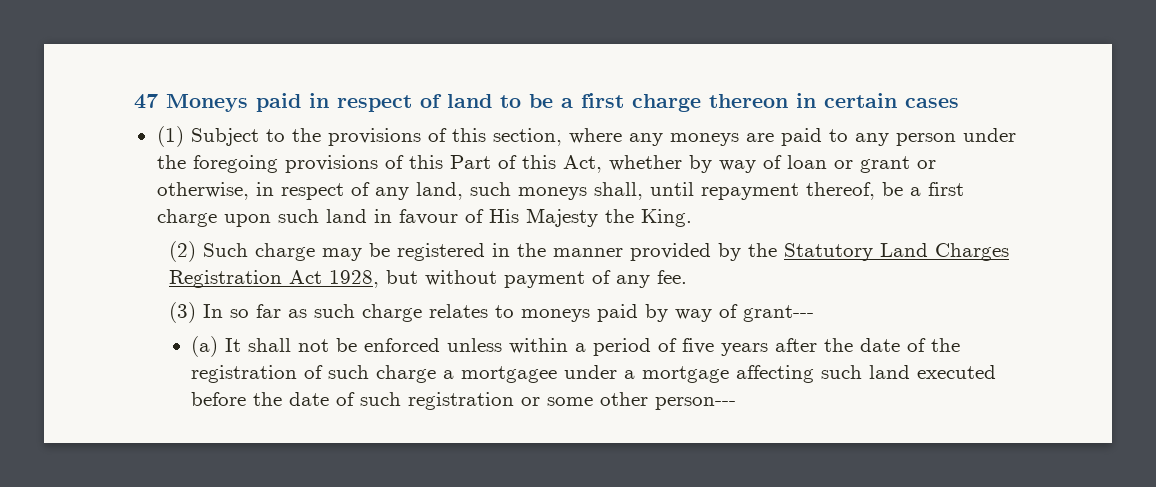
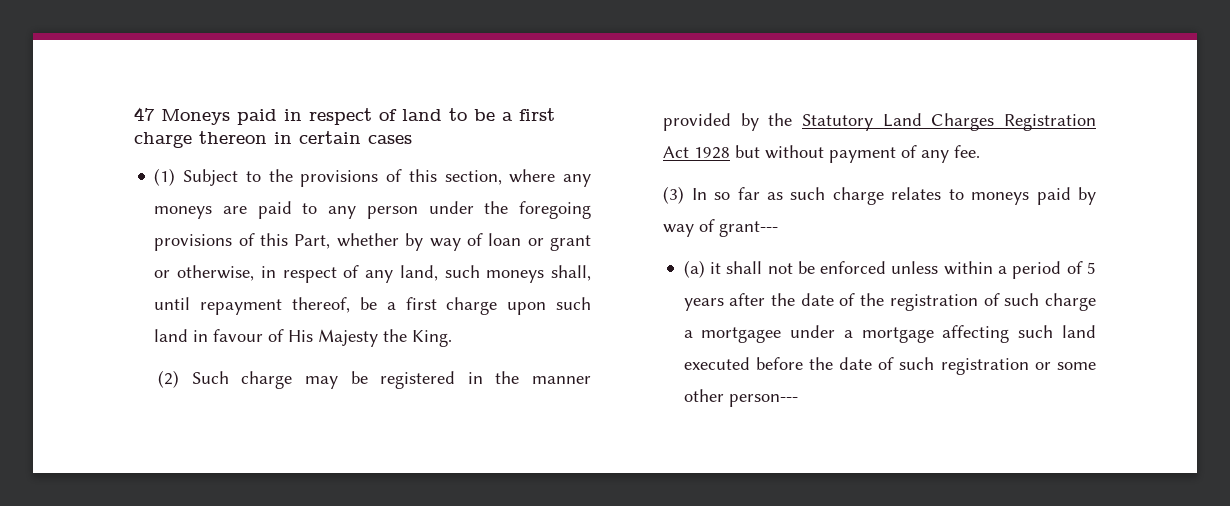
- (1) Subject to the provisions of this section, where any moneys are paid to any person under the foregoing provisions of this Part of this Act, whether by way of loan or grant or otherwise, in respect of any land, such moneys shall, until repayment thereof, be a first charge upon such land in favour of His Majesty the King.
+ (1) Subject to the provisions of this section, where any moneys are paid to any person under the foregoing provisions of this Part, whether by way of loan or grant or otherwise, in respect of any land, such moneys shall, until repayment thereof, be a first charge upon such land in favour of His Majesty the King.
- (2) Such charge may be registered in the manner provided by the Statutory Land Charges Registration Act 1928, but without payment of any fee.
+ (2) Such charge may be registered in the manner provided by the Statutory Land Charges Registration Act 1928 but without payment of any fee.
- (a) It shall not be enforced unless within a period of five years after the date of the registration of such charge a mortgagee under a mortgage affecting such land executed before the date of such registration or some other person---
+ (a) it shall not be enforced unless within a period of 5 years after the date of the registration of such charge a mortgagee under a mortgage affecting such land executed before the date of such registration or some other person---

